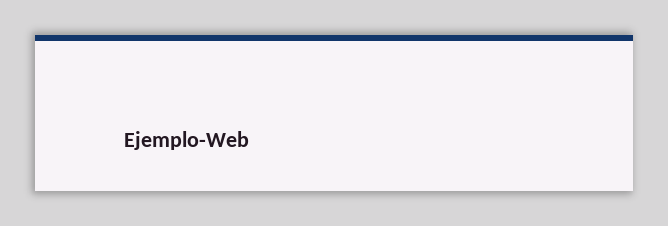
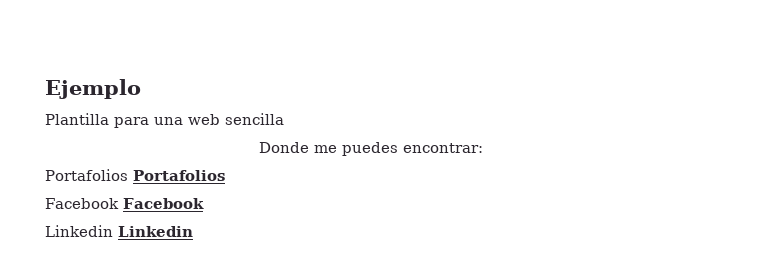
- Ejemplo-Web
+ Ejemplo
+ Plantilla para una web sencilla
+ Donde me puedes encontrar:
+ Portafolios Portafolios
+ Facebook Facebook
+ Linkedin Linkedin

